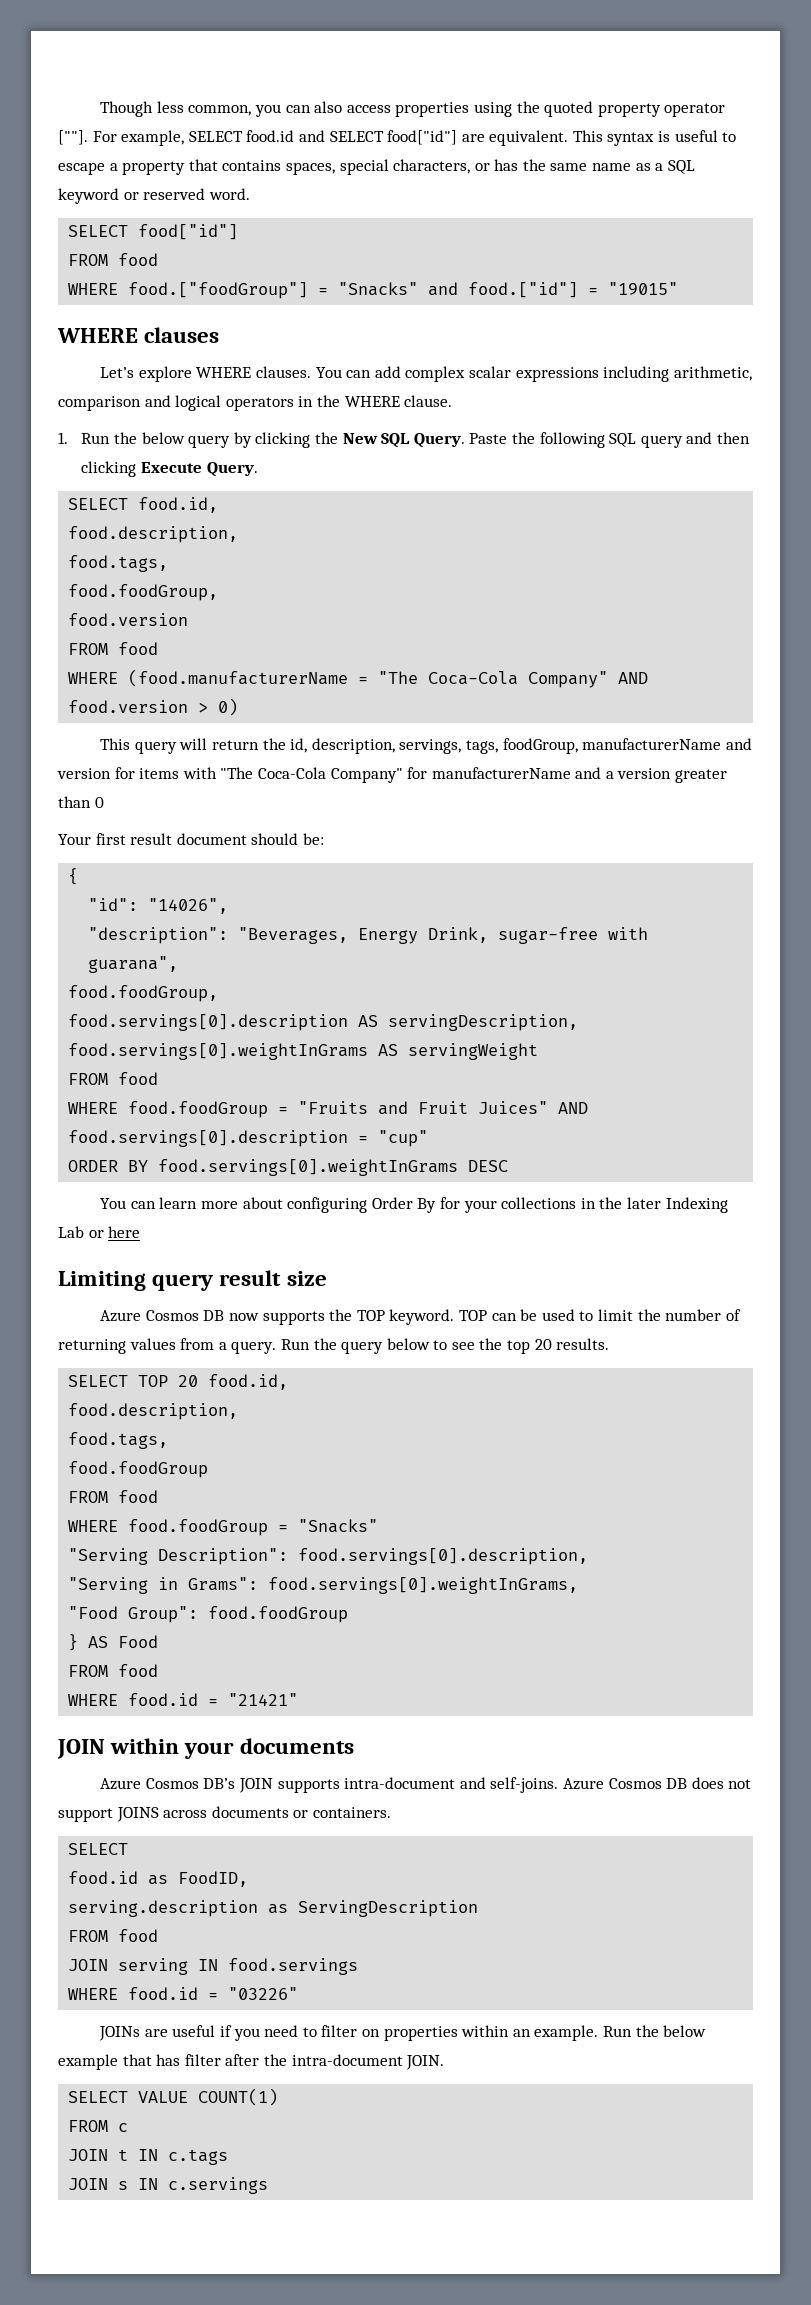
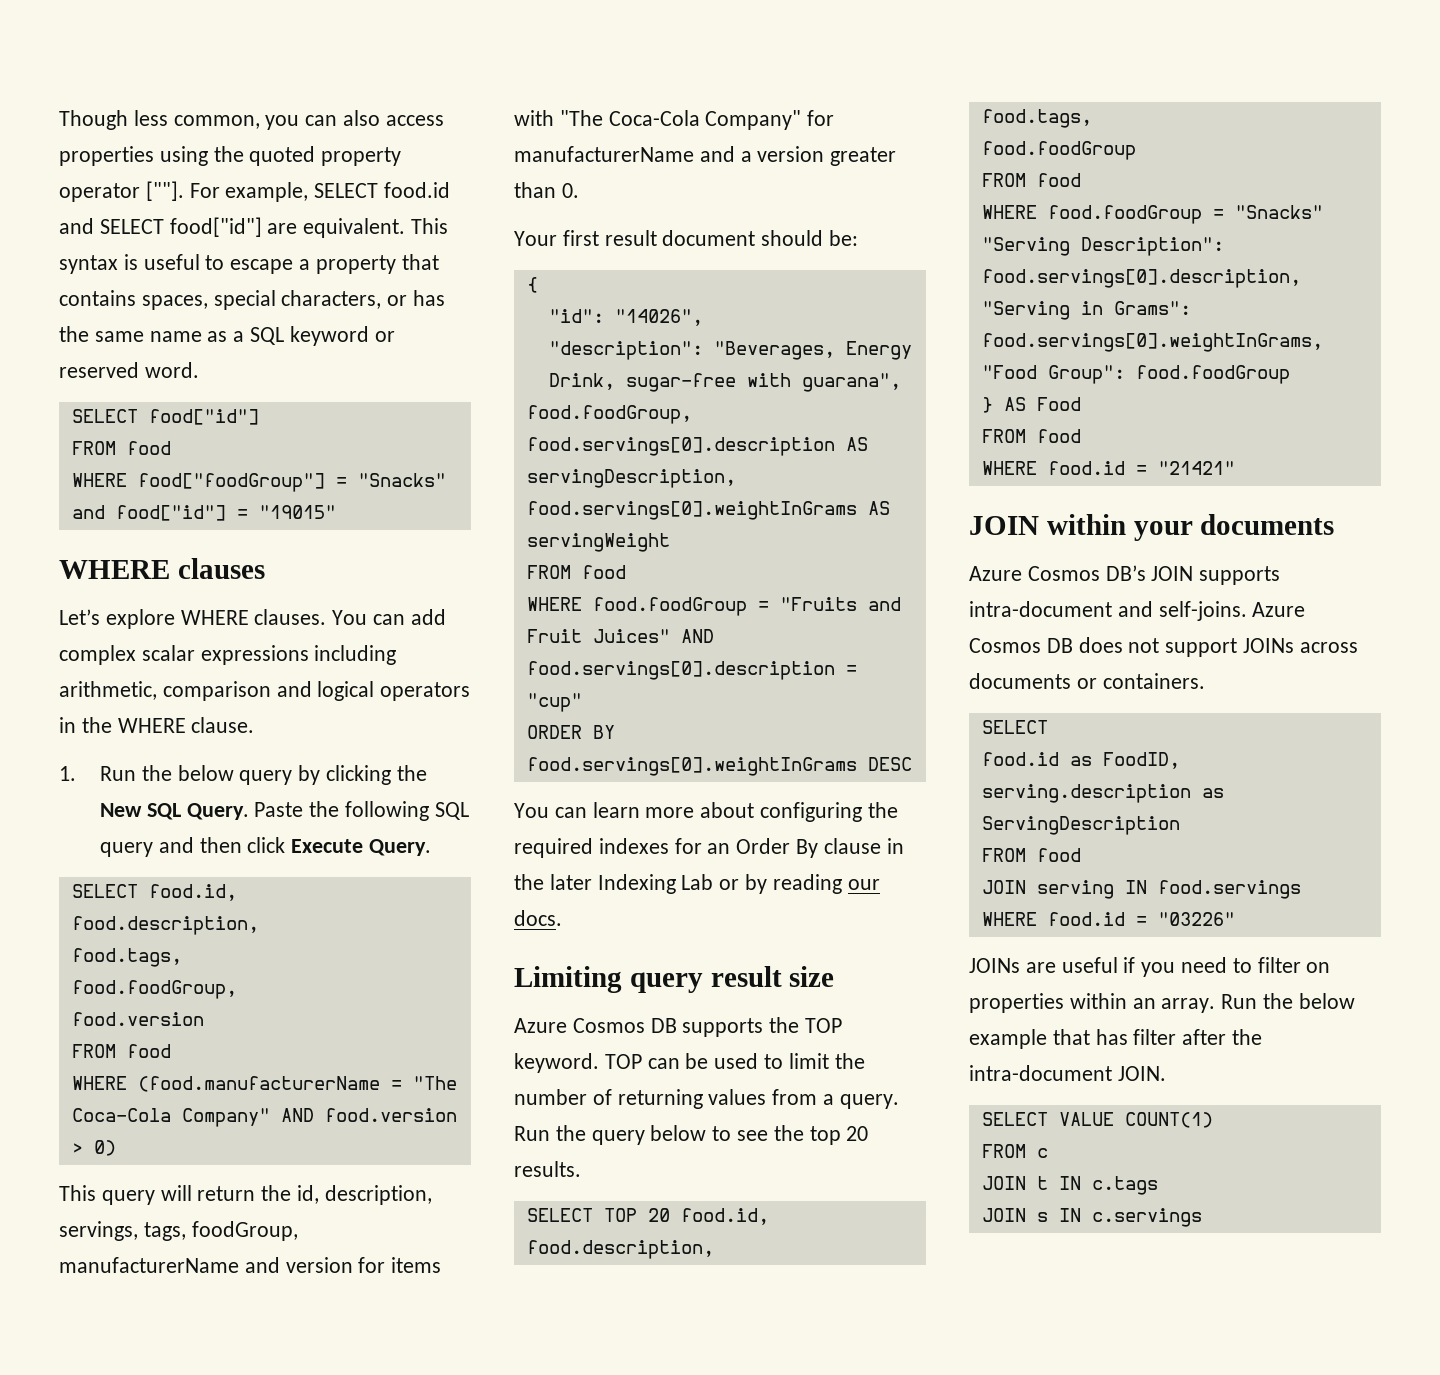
- WHERE food.["foodGroup"] = "Snacks" and food.["id"] = "19015"
+ WHERE food["foodGroup"] = "Snacks" and food["id"] = "19015"
- Paste the following SQL query and then clicking Execute Query.
+ Paste the following SQL query and then click Execute Query.
- This query will return the id, description, servings, tags, foodGroup, manufacturerName and version for items with "The Coca-Cola Company" for manufacturerName and a version greater than 0
+ This query will return the id, description, servings, tags, foodGroup, manufacturerName and version for items with "The Coca-Cola Company" for manufacturerName and a version greater than 0.
- You can learn more about configuring Order By for your collections in the later Indexing Lab or here
+ You can learn more about configuring the required indexes for an Order By clause in the later Indexing Lab or by reading our docs.
- Azure Cosmos DB now supports the TOP keyword.
+ Azure Cosmos DB supports the TOP keyword.
- Azure Cosmos DB does not support JOINS across documents or containers.
+ Azure Cosmos DB does not support JOINs across documents or containers.
- JOINs are useful if you need to filter on properties within an example.
+ JOINs are useful if you need to filter on properties within an array.

